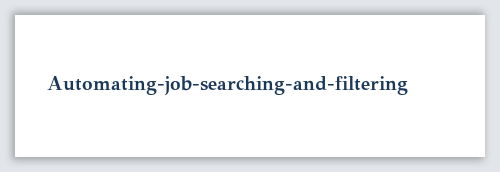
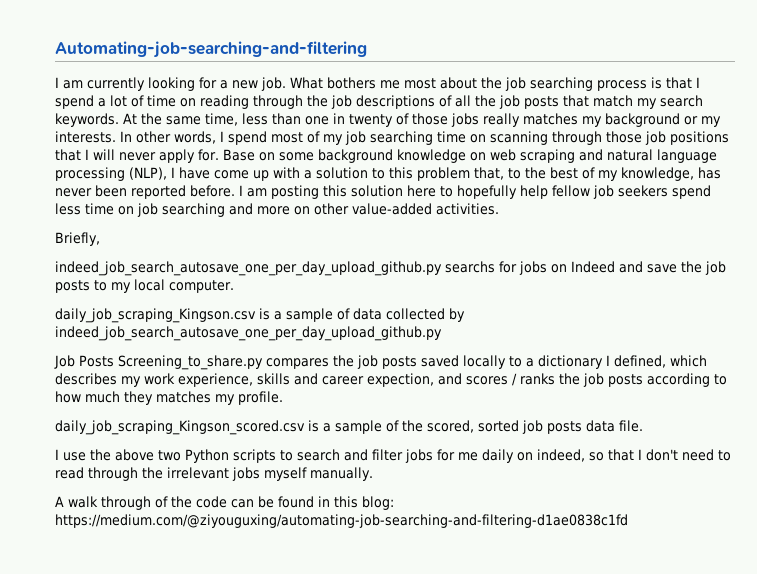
+ I am currently looking for a new job. What bothers me most about the job searching process is that I spend a lot of time on reading through the job descriptions of all the job posts that match my search keywords. At the same time, less than one in twenty of those jobs really matches my background or my interests. In other words, I spend most of my job searching time on scanning through those job positions that I will never apply for. Base on some background knowledge on web scraping and natural language processing (NLP), I have come up with a solution to this problem that, to the best of my knowledge, has never been reported before. I am posting this solution here to hopefully help fellow job seekers spend less time on job searching and more on other value-added activities.
+ Briefly,
+ indeed_job_search_autosave_one_per_day_upload_github.py searchs for jobs on Indeed and save the job posts to my local computer.
+ daily_job_scraping_Kingson.csv is a sample of data collected by indeed_job_search_autosave_one_per_day_upload_github.py
+ Job Posts Screening_to_share.py compares the job posts saved locally to a dictionary I defined, which describes my work experience, skills and career expection, and scores / ranks the job posts according to how much they matches my profile.
+ daily_job_scraping_Kingson_scored.csv is a sample of the scored, sorted job posts data file.
+ I use the above two Python scripts to search and filter jobs for me daily on indeed, so that I don't need to read through the irrelevant jobs myself manually.
+ A walk through of the code can be found in this blog: https://medium.com/@ziyouguxing/automating-job-searching-and-filtering-d1ae0838c1fd

